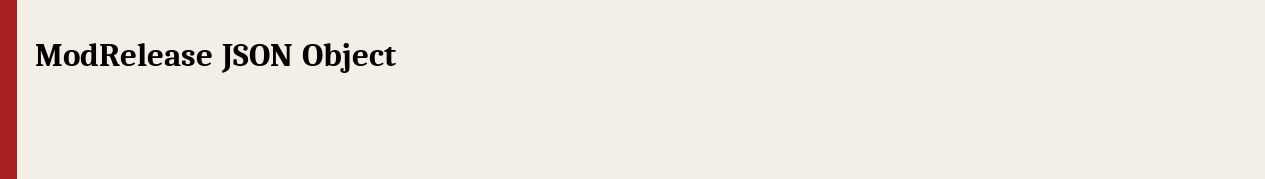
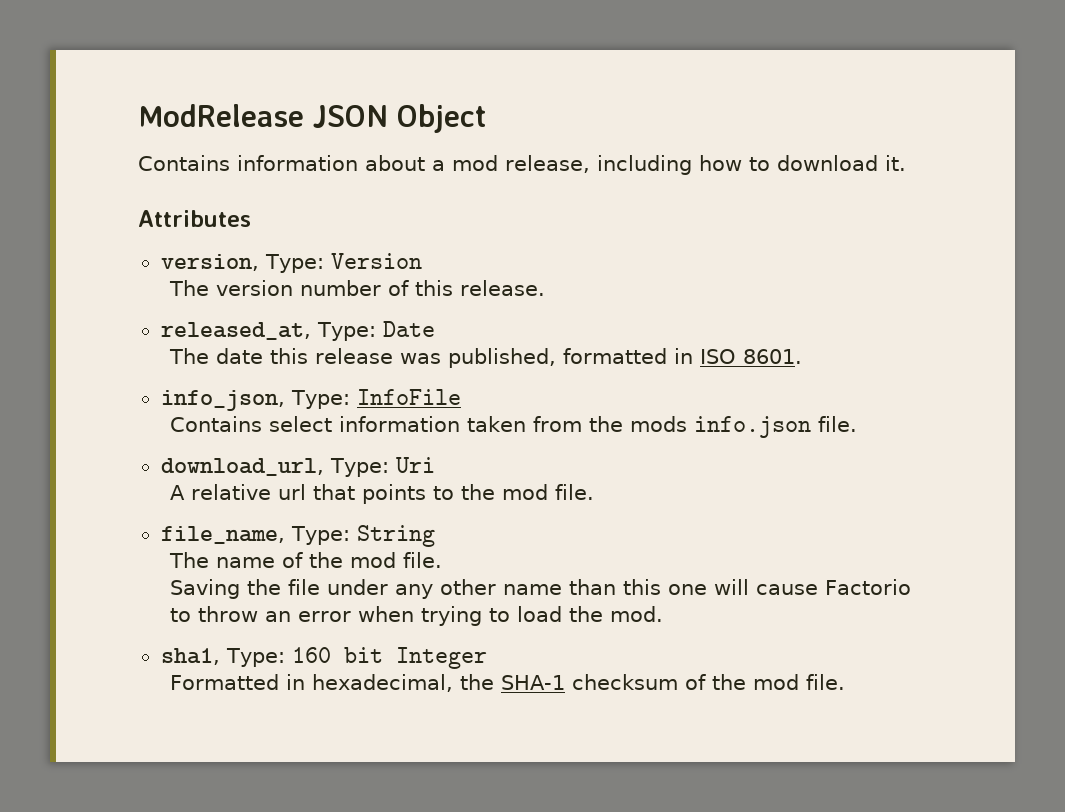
+ Contains information about a mod release, including how to download it.
+ Attributes
+ version, Type: Version
+ The version number of this release.
+ released_at, Type: Date
+ The date this release was published, formatted in ISO 8601.
+ info_json, Type: InfoFile
+ Contains select information taken from the mods info.json file.
+ download_url, Type: Uri
+ A relative url that points to the mod file.
+ file_name, Type: String
+ The name of the mod file.
+ Saving the file under any other name than this one will cause Factorio to throw an error when trying to load the mod.
+ sha1, Type: 160 bit Integer
+ Formatted in hexadecimal, the SHA-1 checksum of the mod file.

